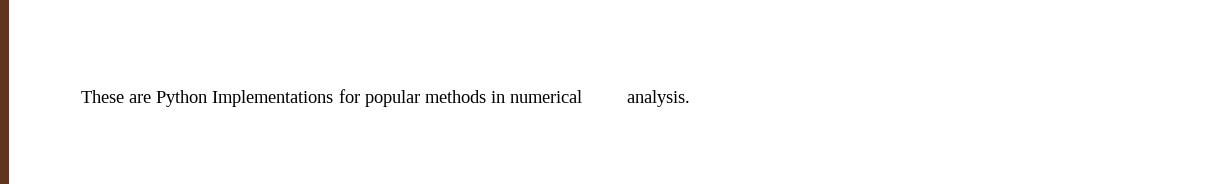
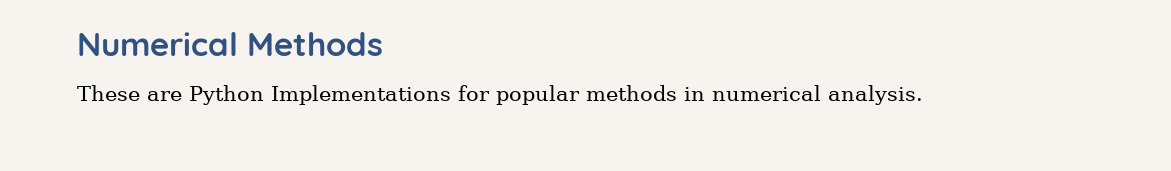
+ Numerical Methods

